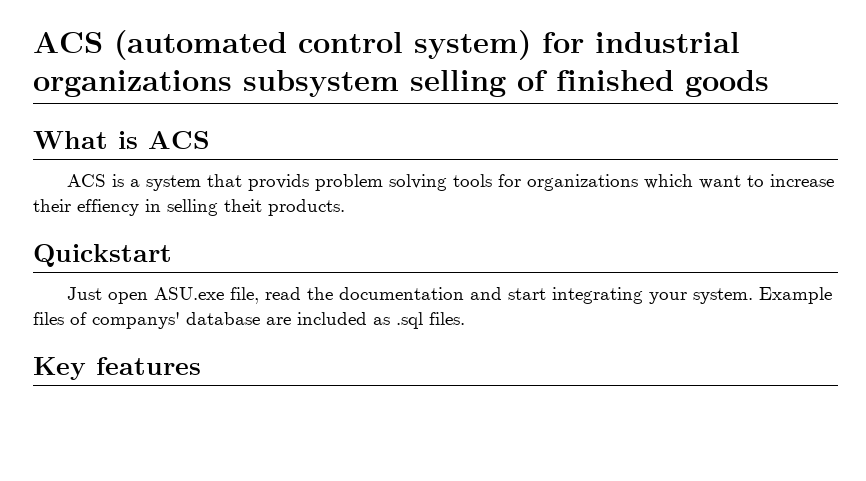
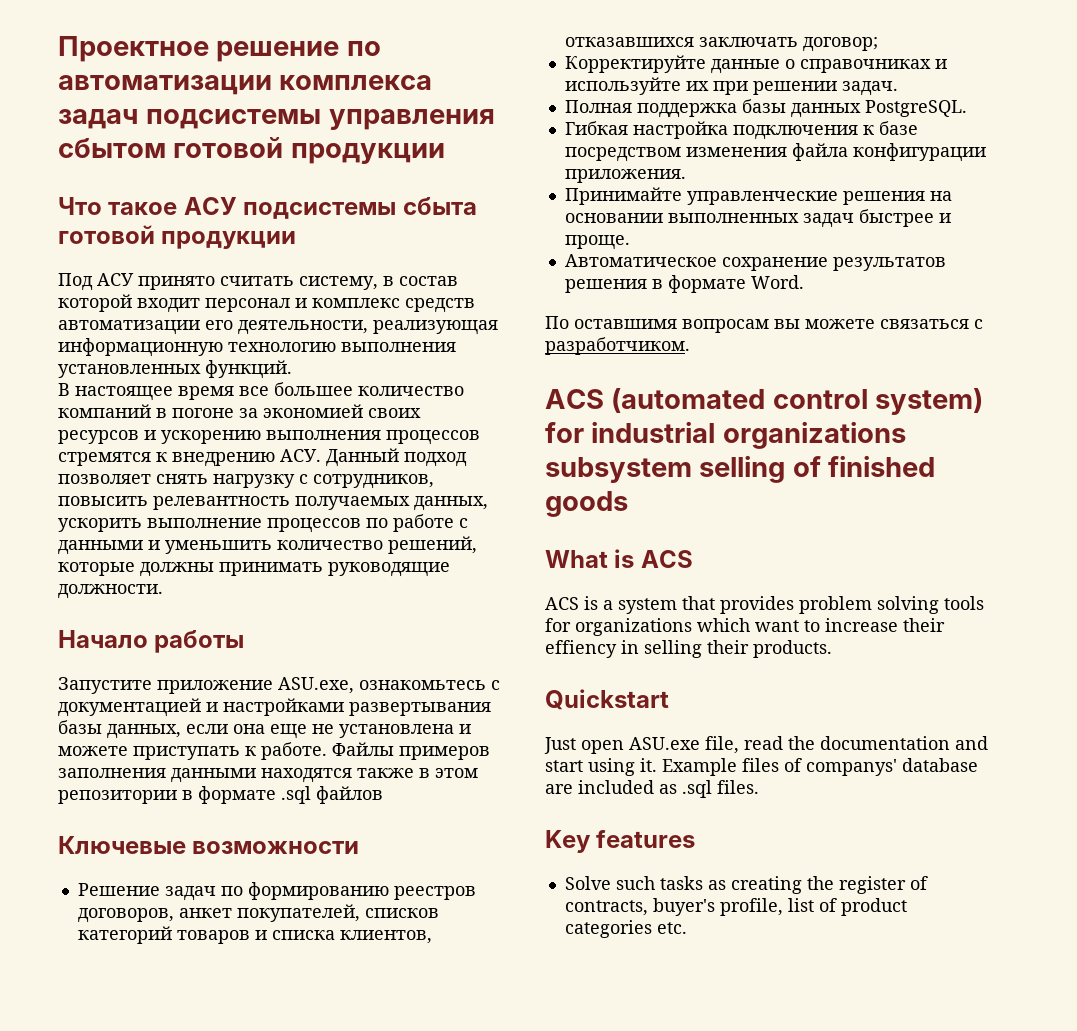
+ Проектное решение по автоматизации комплекса задач подсистемы управления сбытом готовой продукции
+ Что такое АСУ подсистемы сбыта готовой продукции
+ Под АСУ принято считать систему, в состав которой входит персонал и комплекс средств автоматизации его деятельности, реализующая информационную технологию выполнения установленных функций.
+ В настоящее время все большее количество компаний в погоне за экономией своих ресурсов и ускорению выполнения процессов стремятся к внедрению АСУ. Данный подход позволяет снять нагрузку с сотрудников, повысить релевантность получаемых данных, ускорить выполнение процессов по работе с данными и уменьшить количество решений, которые должны принимать руководящие должности.
+ Начало работы
+ Запустите приложение ASU.exe, ознакомьтесь с документацией и настройками развертывания базы данных, если она еще не установлена и можете приступать к работе. Файлы примеров заполнения данными находятся также в этом репозитории в формате .sql файлов
+ Ключевые возможности
+ Решение задач по формированию реестров договоров, анкет покупателей, списков категорий товаров и списка клиентов, отказавшихся заключать договор;
+ Корректируйте данные о справочниках и используйте их при решении задач.
+ Полная поддержка базы данных PostgreSQL.
+ Гибкая настройка подключения к базе посредством изменения файла конфигурации приложения.
+ Принимайте управленческие решения на основании выполненных задач быстрее и проще.
+ Автоматическое сохранение результатов решения в формате Word.
+ По оставшимя вопросам вы можете связаться с разработчиком.
- ACS is a system that provids problem solving tools for organizations which want to increase their effiency in selling theit products.
+ ACS is a system that provides problem solving tools for organizations which want to increase their effiency in selling their products.
- Just open ASU.exe file, read the documentation and start integrating your system.
+ Just open ASU.exe file, read the documentation and start using it.
+ Solve such tasks as creating the register of contracts, buyer's profile, list of product categories etc.

